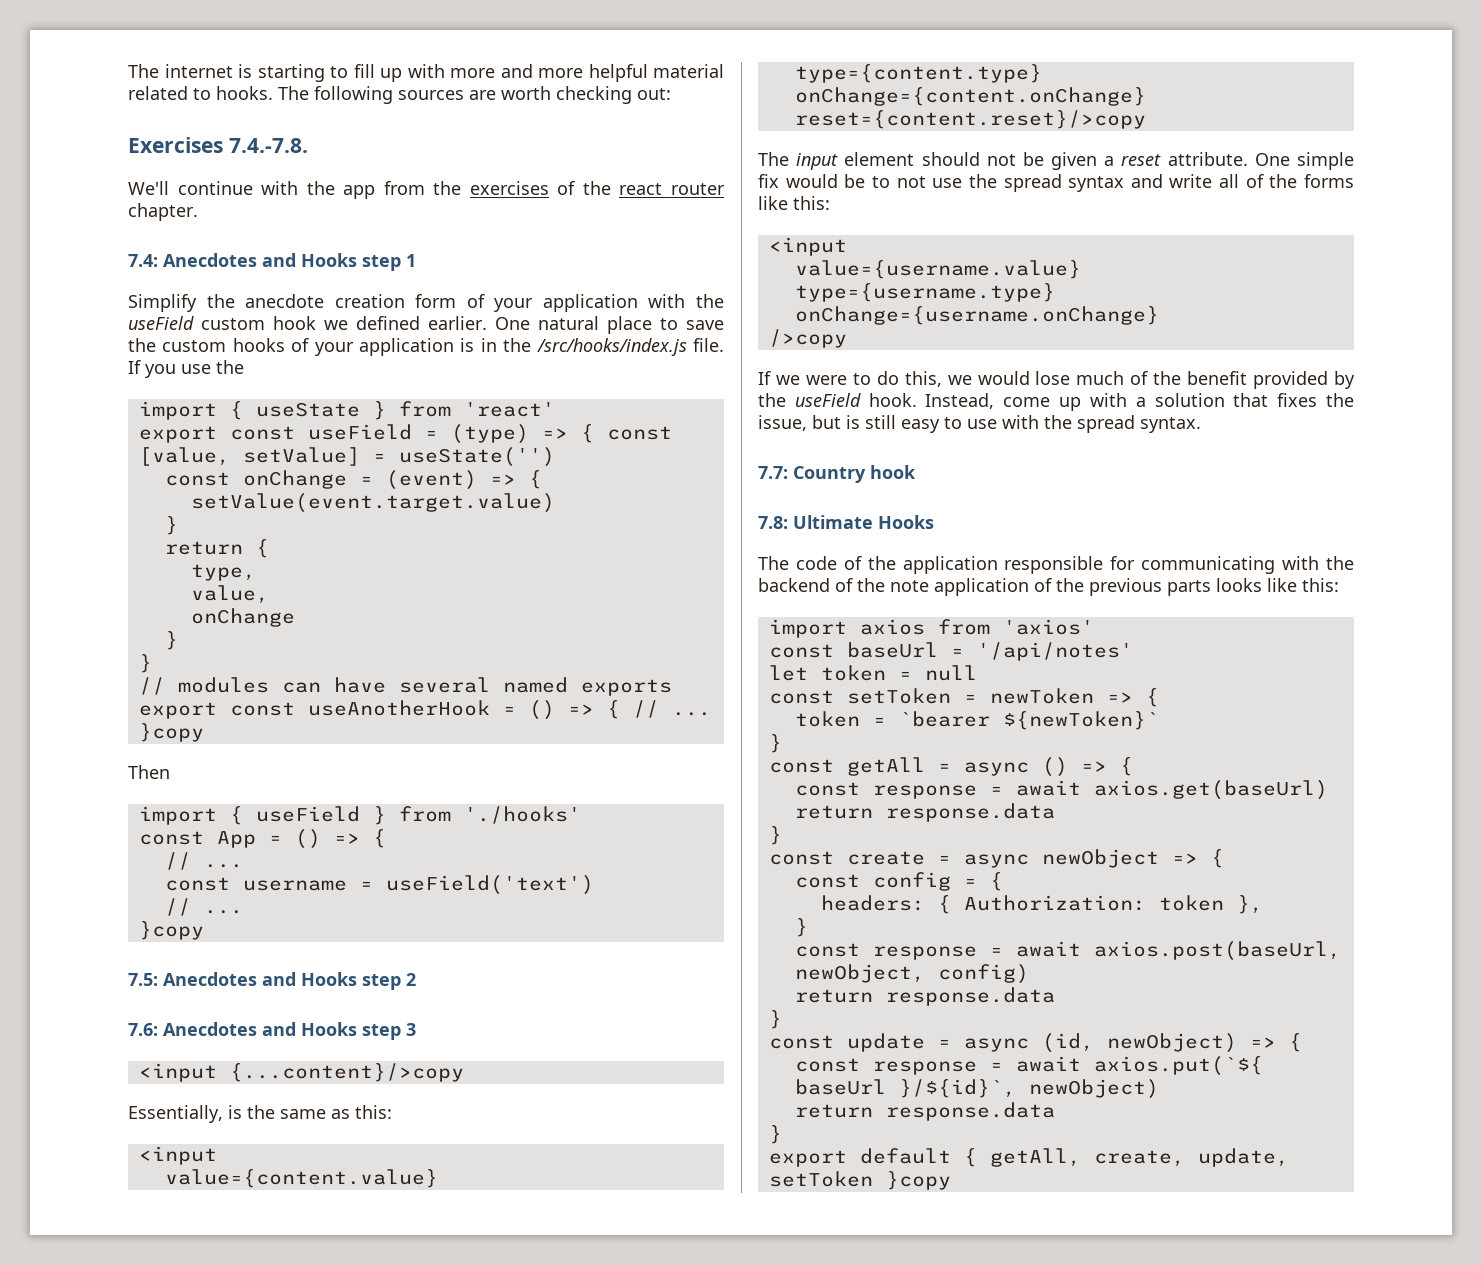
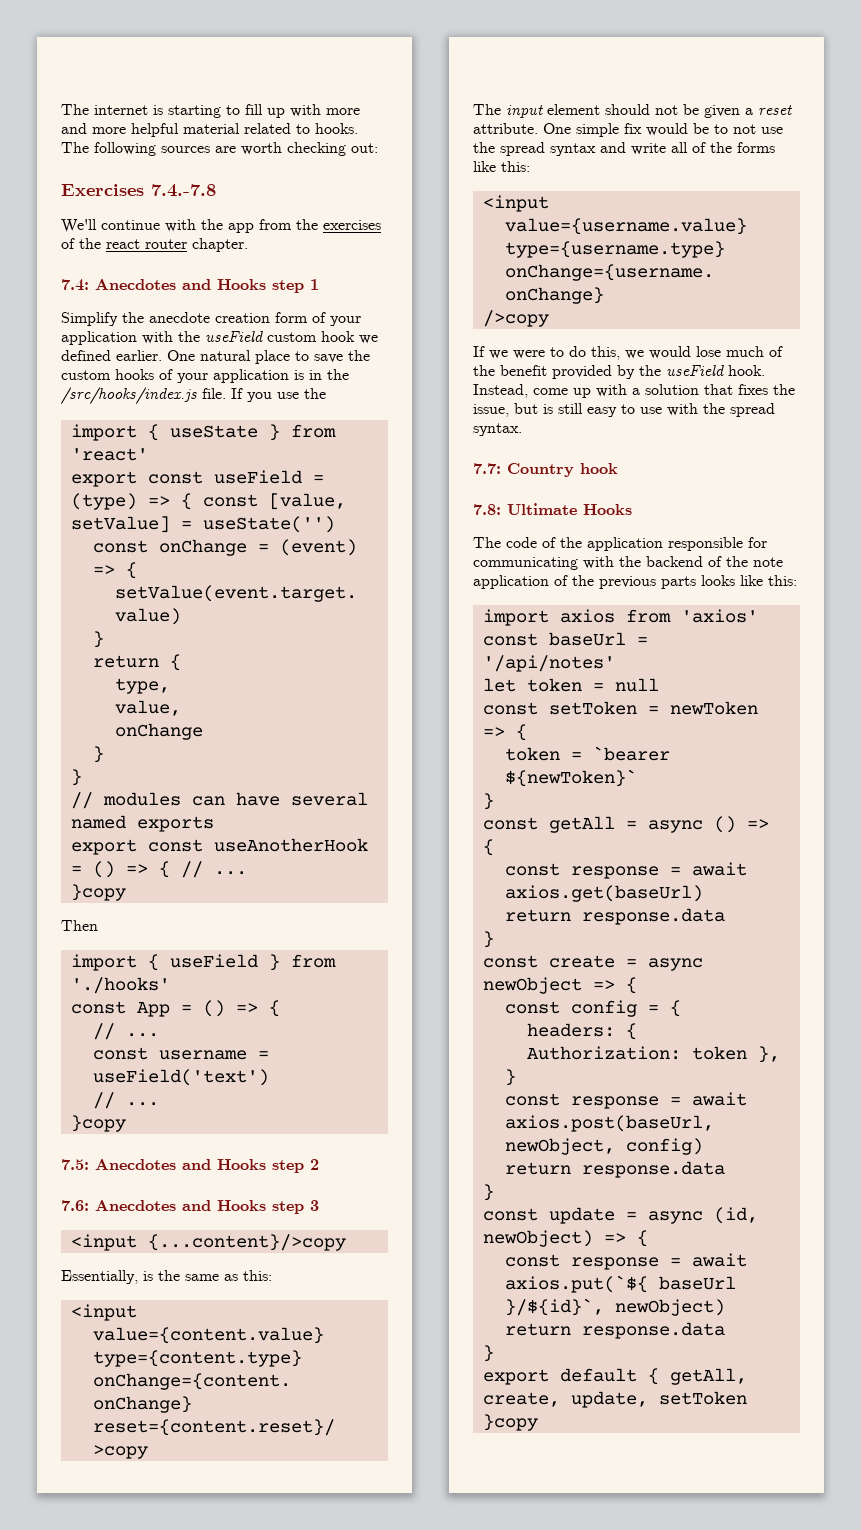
- Exercises 7.4.-7.8.
+ Exercises 7.4.-7.8

